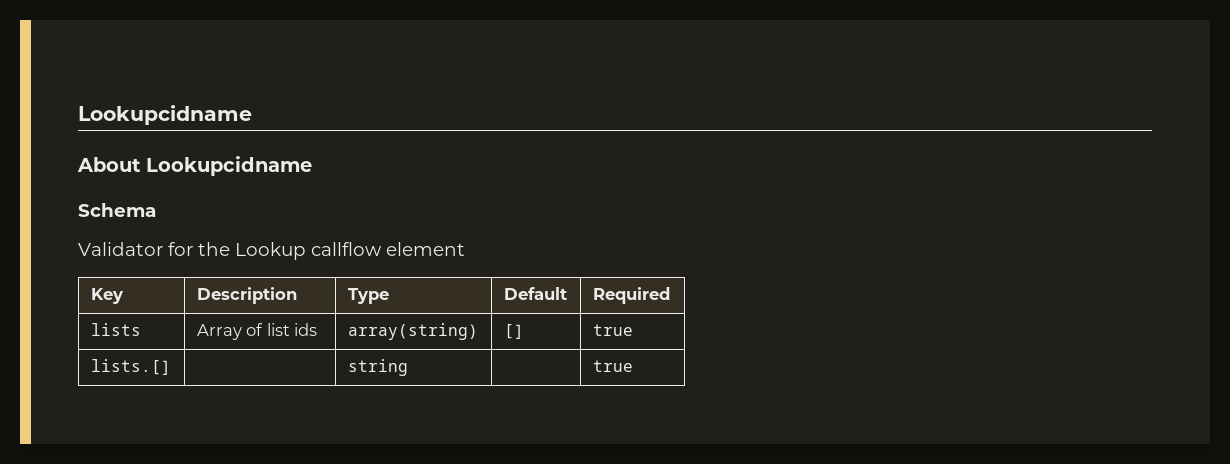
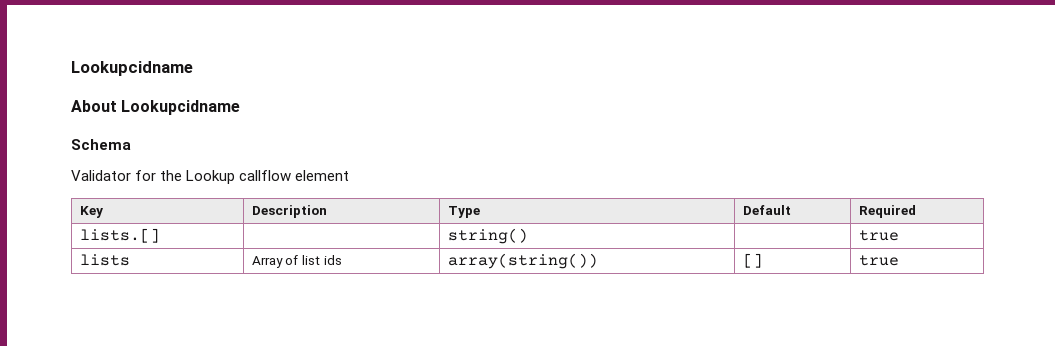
+ lists.[] | | string() | | true
- lists | Array of list ids | array(string) | [] | true
+ lists | Array of list ids | array(string()) | [] | true
- lists.[] | | string | | true

